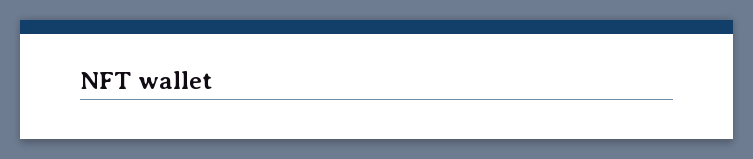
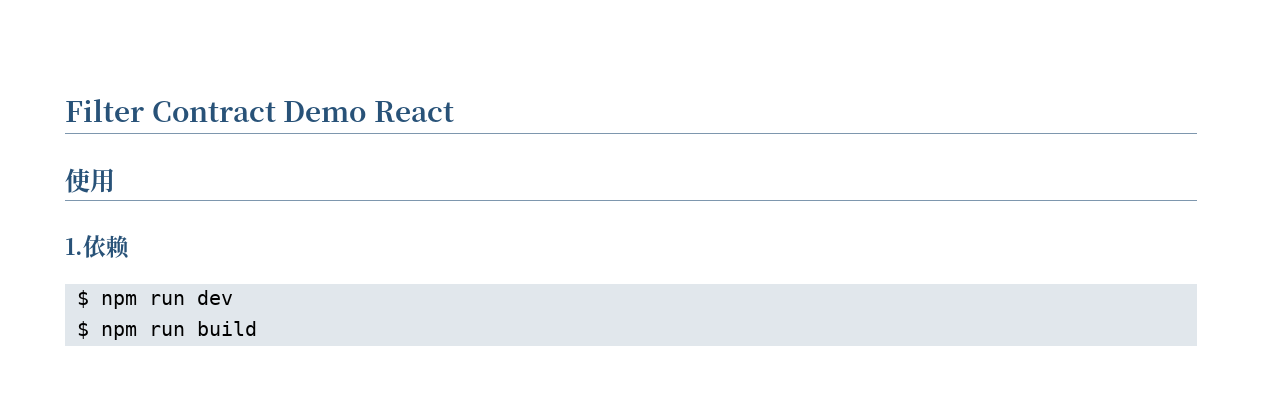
- NFT wallet
+ Filter Contract Demo React
+ 使用
+ 1.依赖
+ $ npm run dev
+ $ npm run build

